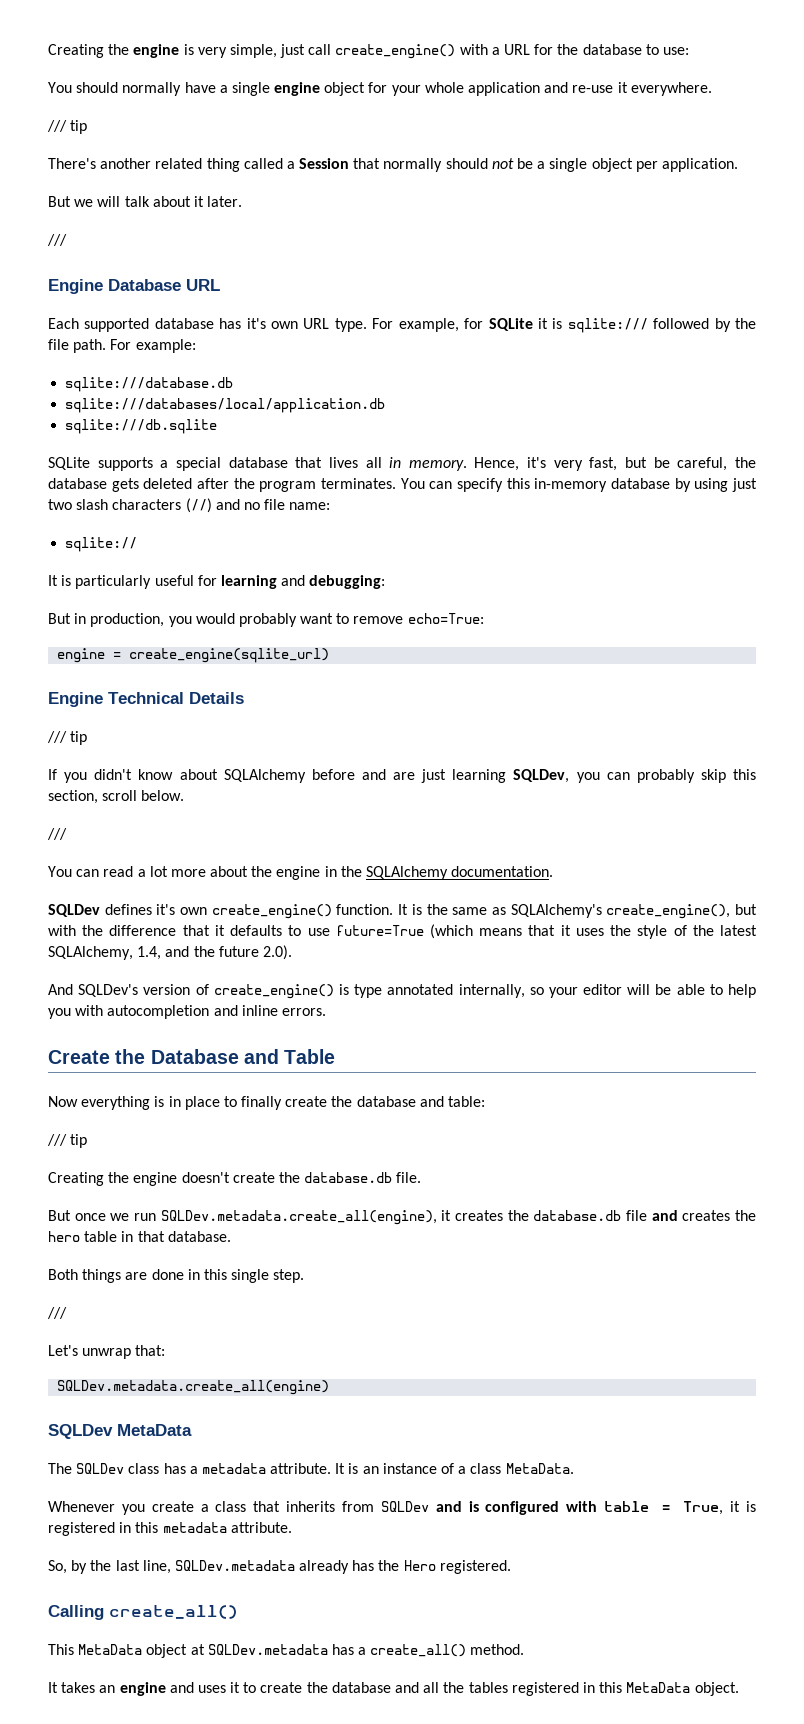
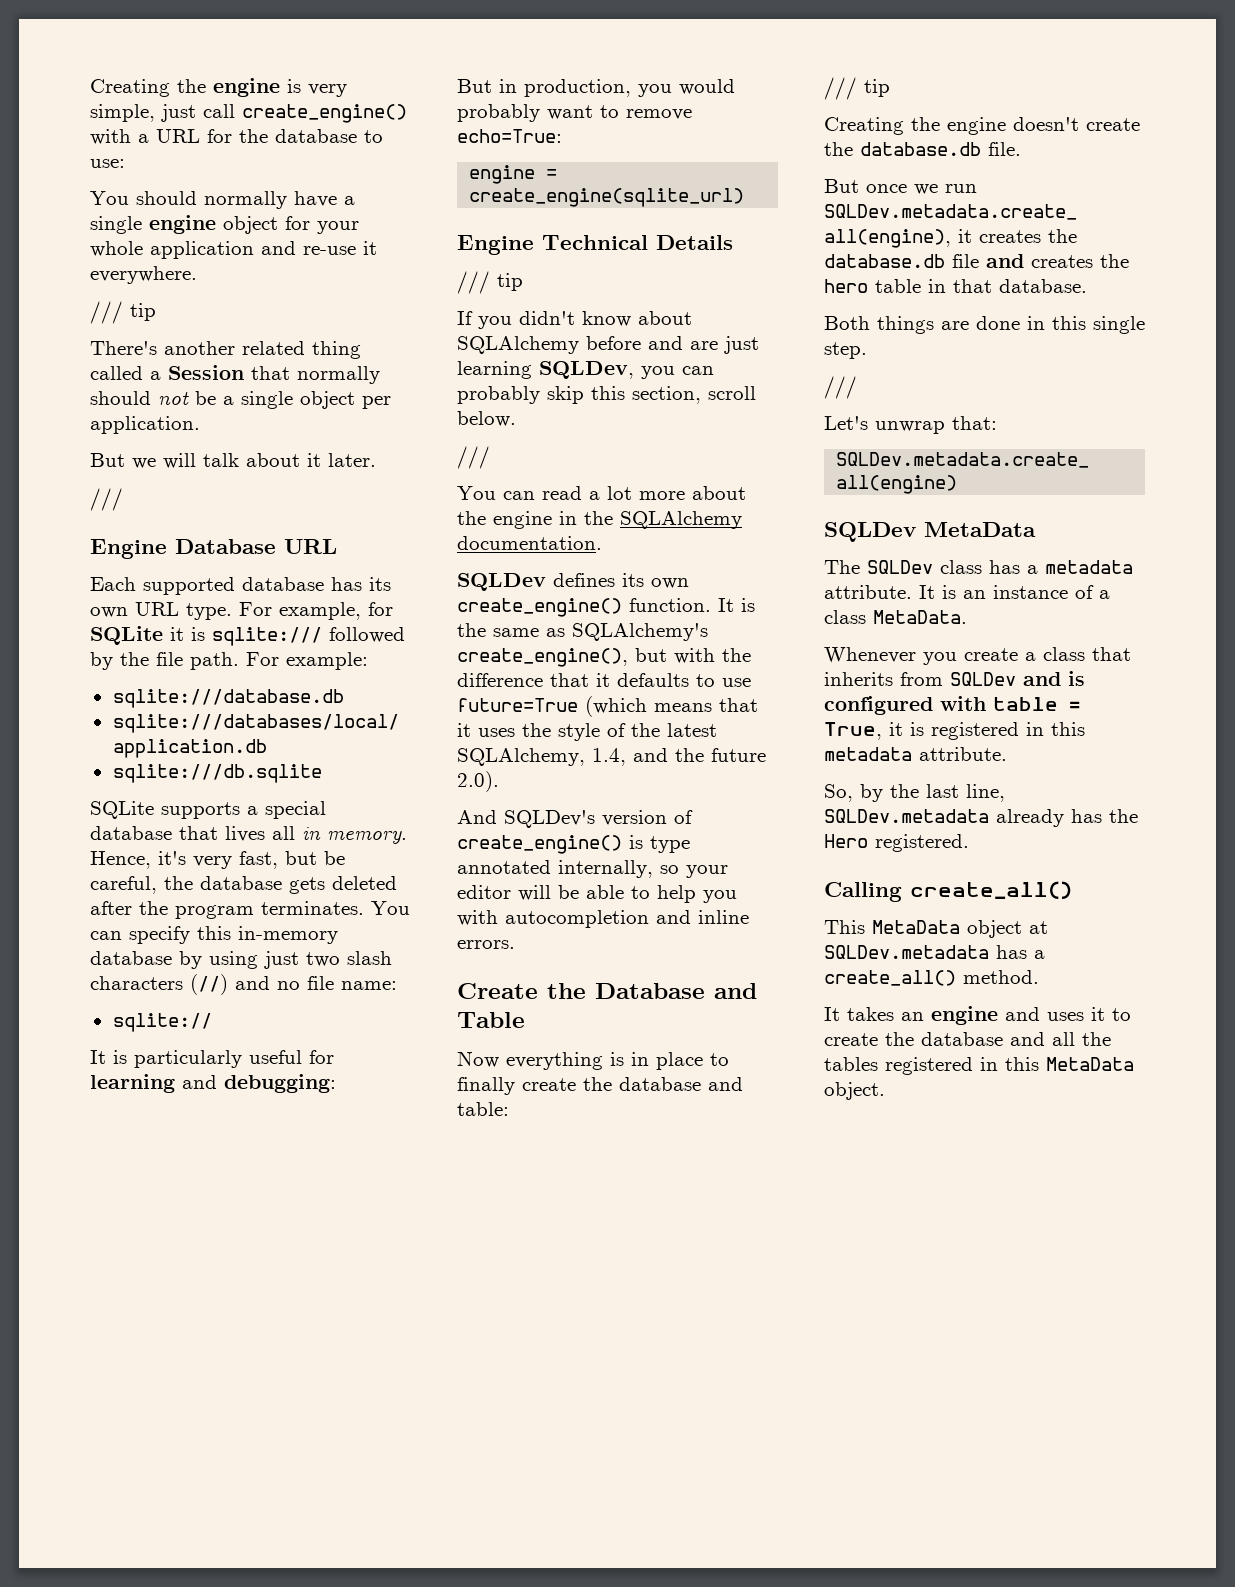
- Each supported database has it's own URL type.
+ Each supported database has its own URL type.
- SQLDev defines it's own create_engine() function.
+ SQLDev defines its own create_engine() function.

